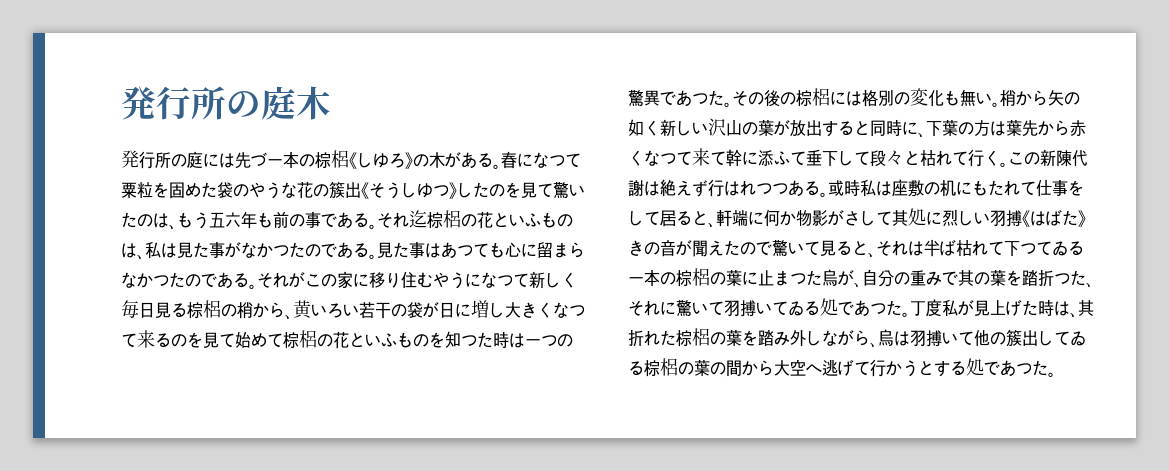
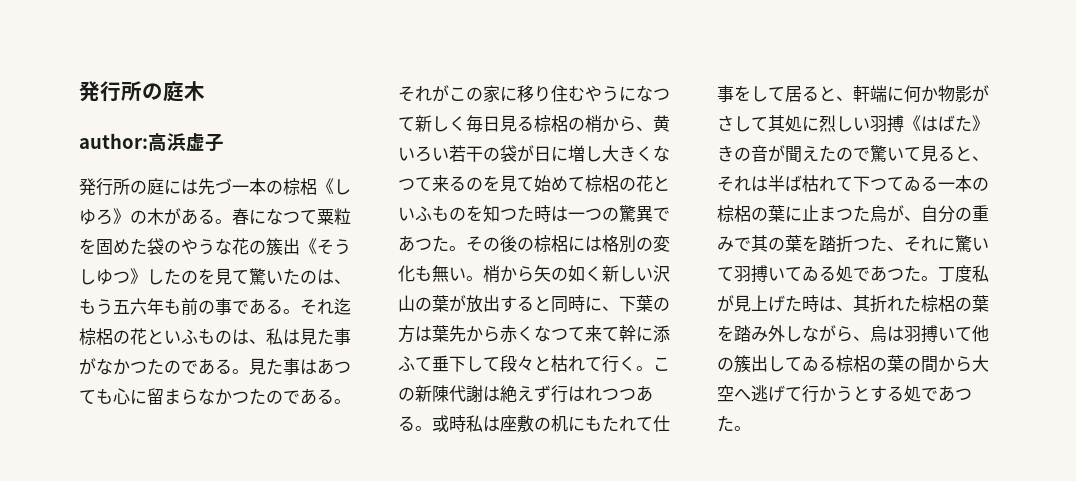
+ author:高浜虚子

